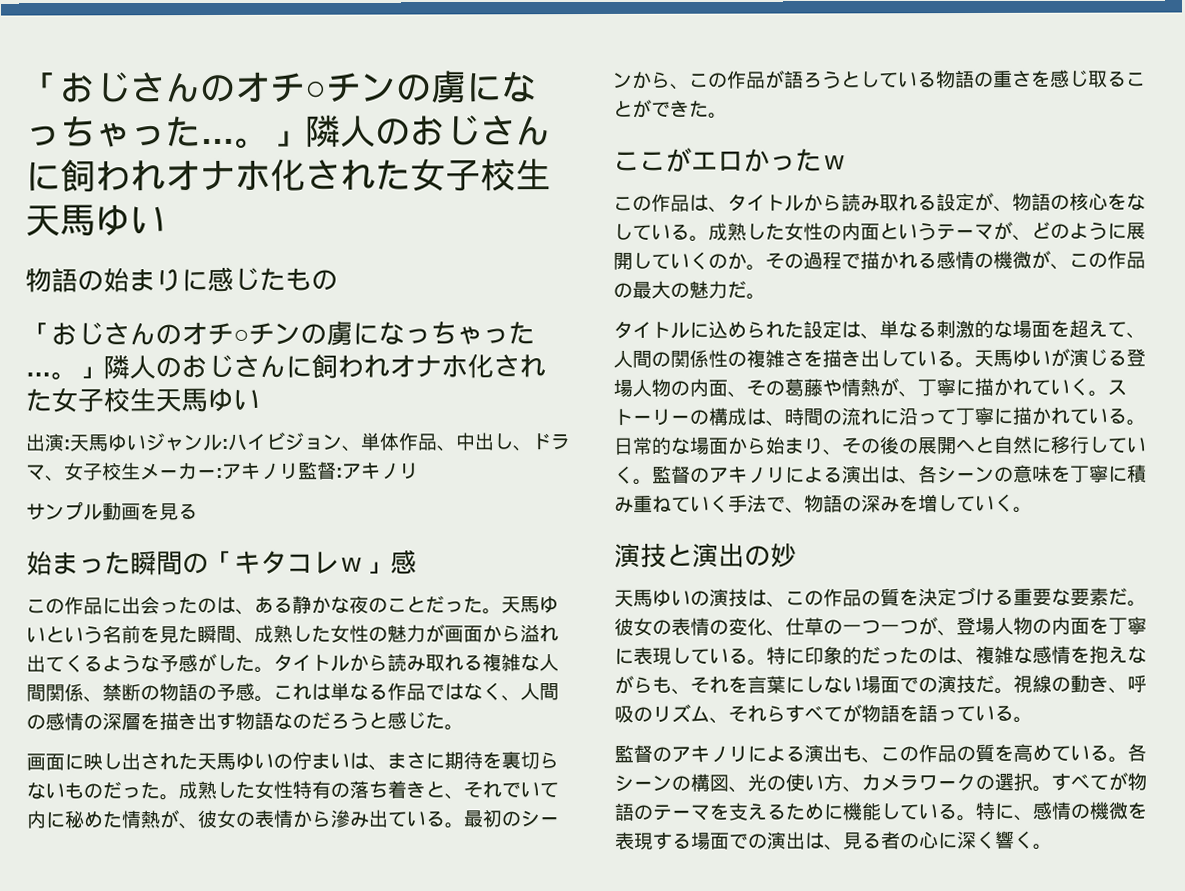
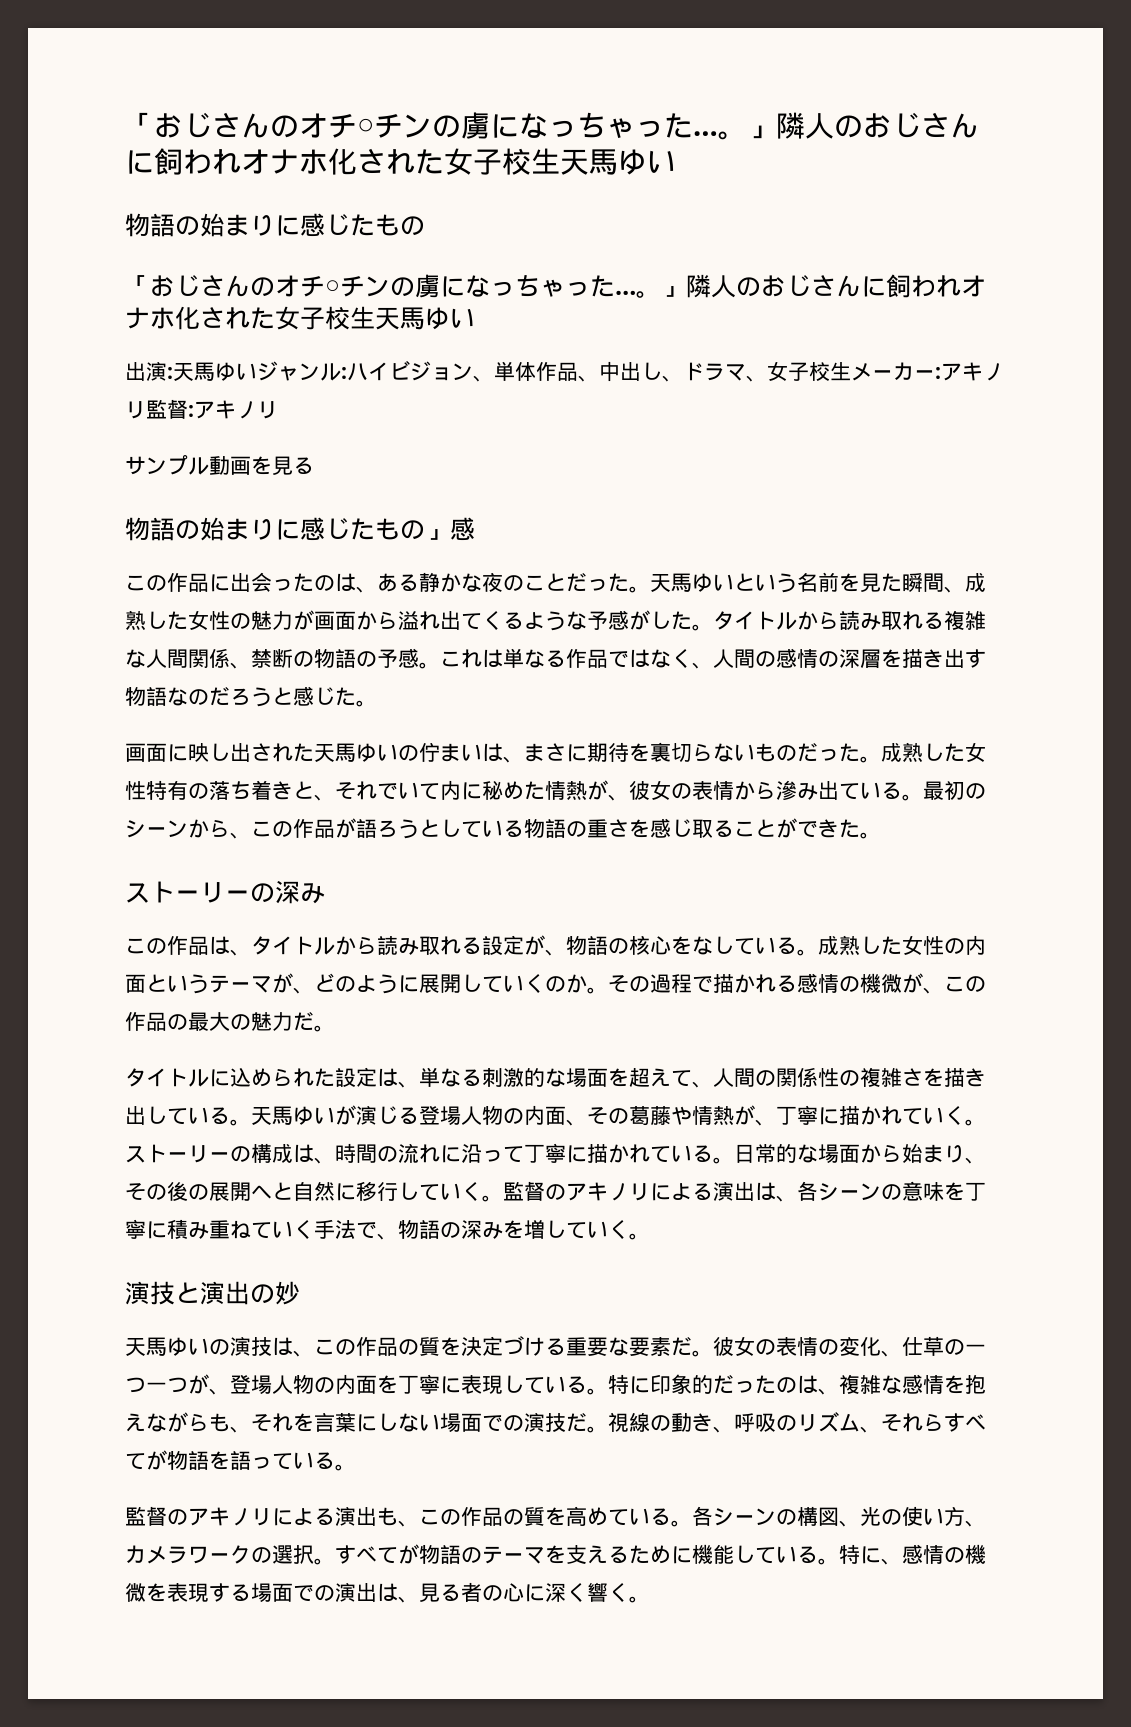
- 始まった瞬間の「キタコレｗ」感
+ 物語の始まりに感じたもの」感
- ここがエロかったｗ
+ ストーリーの深み

